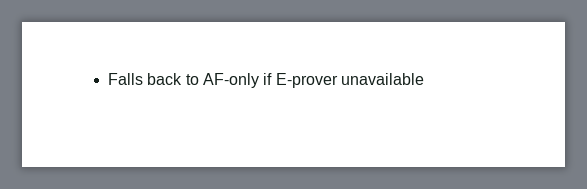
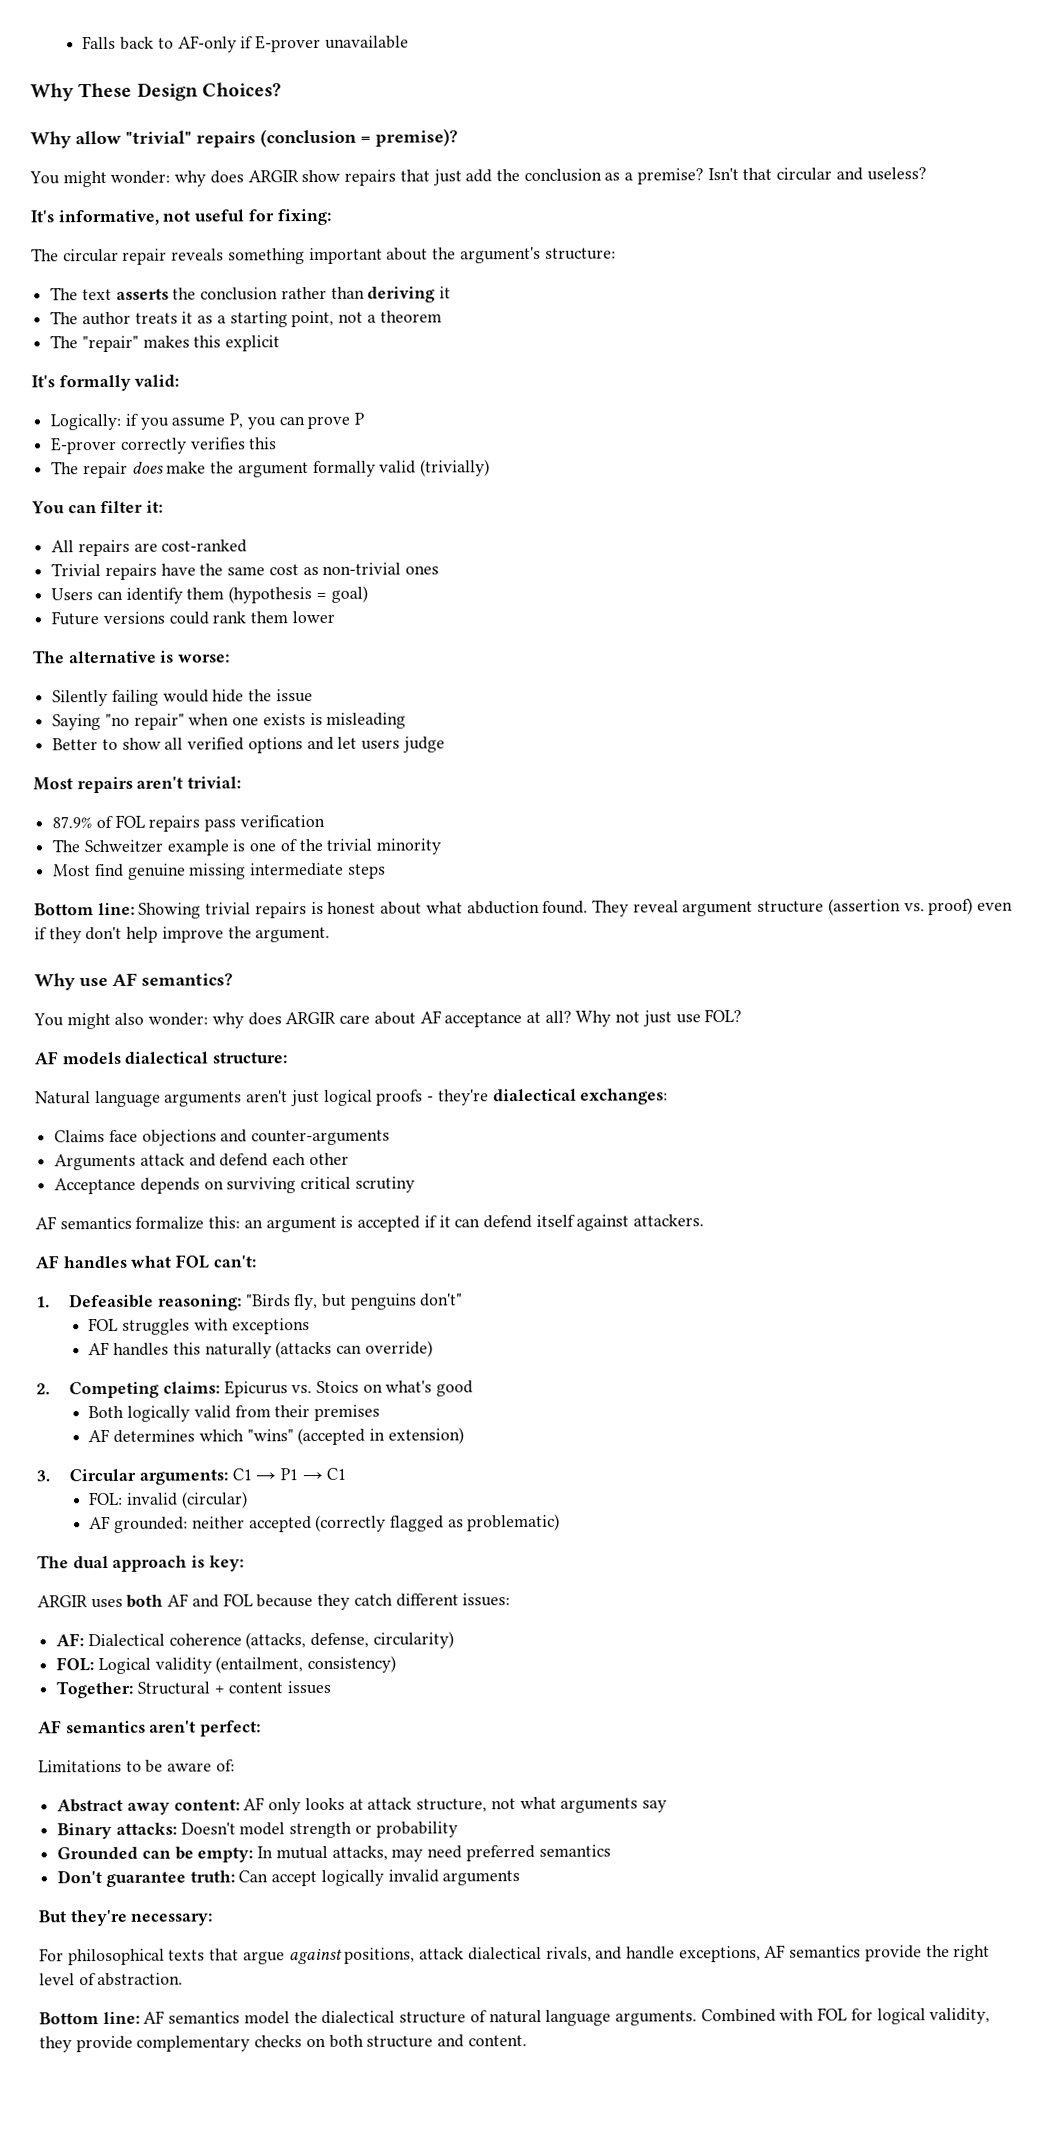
+ Why These Design Choices?
+ Why allow "trivial" repairs (conclusion = premise)?
+ You might wonder: why does ARGIR show repairs that just add the conclusion as a premise? Isn't that circular and useless?
+ It's informative, not useful for fixing:
+ The circular repair reveals something important about the argument's structure:
+ The text asserts the conclusion rather than deriving it
+ The author treats it as a starting point, not a theorem
+ The "repair" makes this explicit
+ It's formally valid:
+ Logically: if you assume P, you can prove P
+ E-prover correctly verifies this
+ The repair does make the argument formally valid (trivially)
+ You can filter it:
+ All repairs are cost-ranked
+ Trivial repairs have the same cost as non-trivial ones
+ Users can identify them (hypothesis = goal)
+ Future versions could rank them lower
+ The alternative is worse:
+ Silently failing would hide the issue
+ Saying "no repair" when one exists is misleading
+ Better to show all verified options and let users judge
+ Most repairs aren't trivial:
+ 87.9% of FOL repairs pass verification
+ The Schweitzer example is one of the trivial minority
+ Most find genuine missing intermediate steps
+ Bottom line: Showing trivial repairs is honest about what abduction found. They reveal argument structure (assertion vs. proof) even if they don't help improve the argument.
+ Why use AF semantics?
+ You might also wonder: why does ARGIR care about AF acceptance at all? Why not just use FOL?
+ AF models dialectical structure:
+ Natural language arguments aren't just logical proofs - they're dialectical exchanges:
+ Claims face objections and counter-arguments
+ Arguments attack and defend each other
+ Acceptance depends on surviving critical scrutiny
+ AF semantics formalize this: an argument is accepted if it can defend itself against attackers.
+ AF handles what FOL can't:
+ 1. Defeasible reasoning: "Birds fly, but penguins don't"
+ FOL struggles with exceptions
+ AF handles this naturally (attacks can override)
+ 2. Competing claims: Epicurus vs. Stoics on what's good
+ Both logically valid from their premises
+ AF determines which "wins" (accepted in extension)
+ 3. Circular arguments: C1 → P1 → C1
+ FOL: invalid (circular)
+ AF grounded: neither accepted (correctly flagged as problematic)
+ The dual approach is key:
+ ARGIR uses both AF and FOL because they catch different issues:
+ AF: Dialectical coherence (attacks, defense, circularity)
+ FOL: Logical validity (entailment, consistency)
+ Together: Structural + content issues
+ AF semantics aren't perfect:
+ Limitations to be aware of:
+ Abstract away content: AF only looks at attack structure, not what arguments say
+ Binary attacks: Doesn't model strength or probability
+ Grounded can be empty: In mutual attacks, may need preferred semantics
+ Don't guarantee truth: Can accept logically invalid arguments
+ But they're necessary:
+ For philosophical texts that argue against positions, attack dialectical rivals, and handle exceptions, AF semantics provide the right level of abstraction.
+ Bottom line: AF semantics model the dialectical structure of natural language arguments. Combined with FOL for logical validity, they provide complementary checks on both structure and content.

